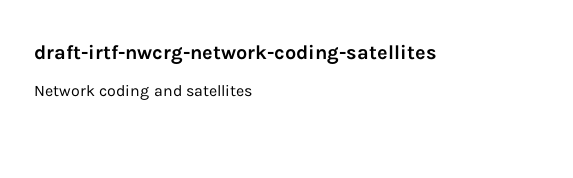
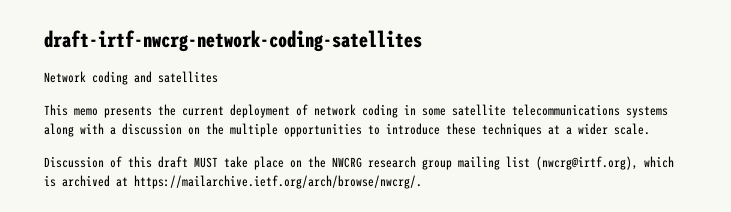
+ This memo presents the current deployment of network coding in some satellite telecommunications systems along with a discussion on the multiple opportunities to introduce these techniques at a wider scale.
+ Discussion of this draft MUST take place on the NWCRG research group mailing list (nwcrg@irtf.org), which is archived at https://mailarchive.ietf.org/arch/browse/nwcrg/.

